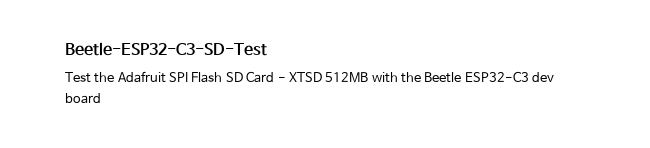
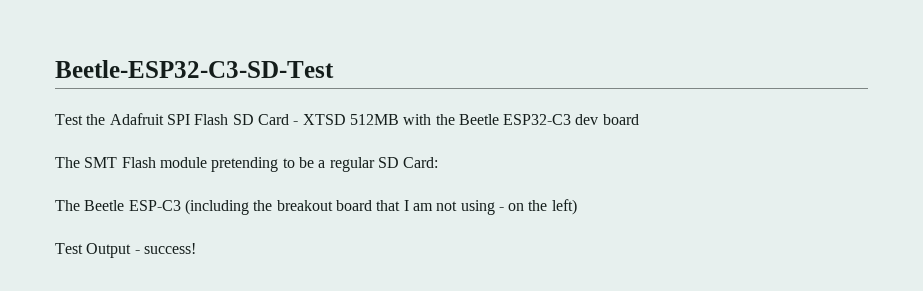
+ The SMT Flash module pretending to be a regular SD Card:
+ The Beetle ESP-C3 (including the breakout board that I am not using - on the left)
+ Test Output - success!

